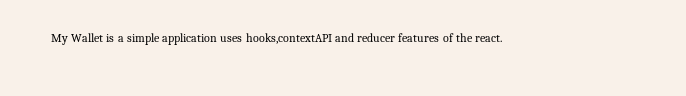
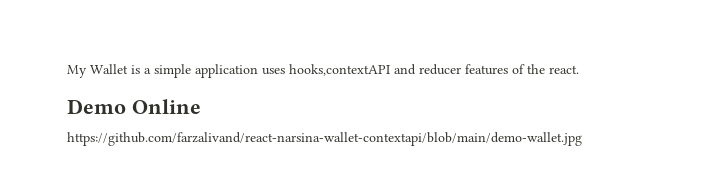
+ Demo Online
+ https://github.com/farzalivand/react-narsina-wallet-contextapi/blob/main/demo-wallet.jpg

